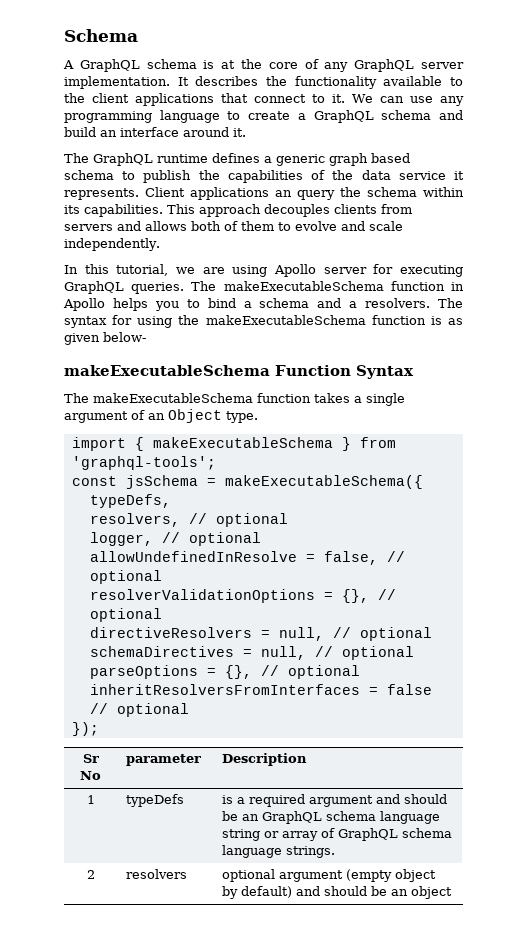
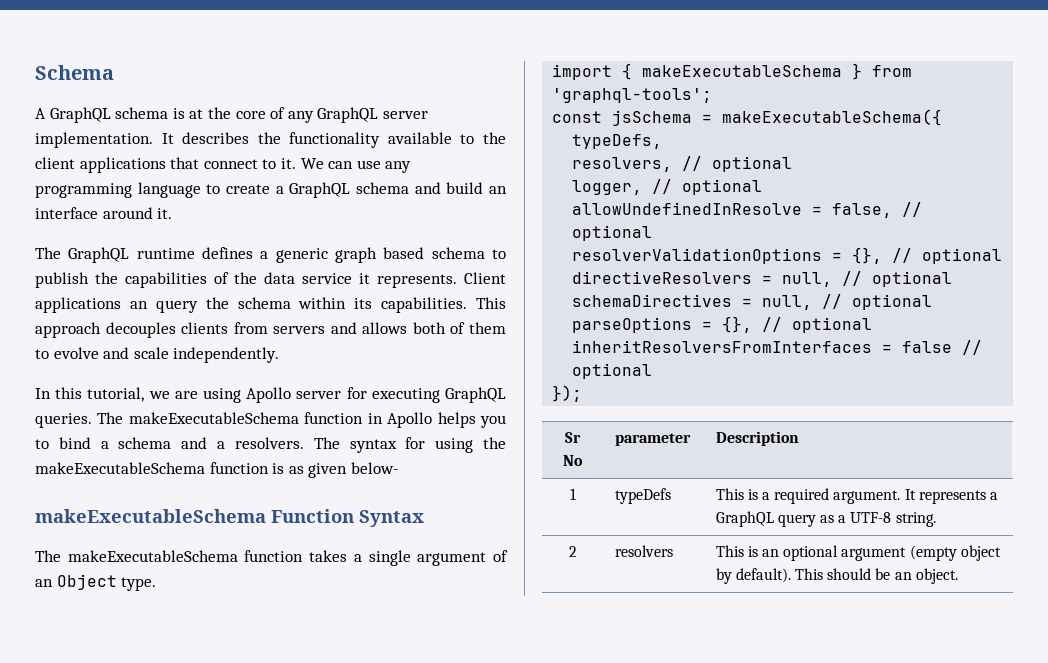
- 1 | typeDefs | is a required argument and should be an GraphQL schema language string or array of GraphQL schema language strings.
+ 1 | typeDefs | This is a required argument. It represents a GraphQL query as a UTF-8 string.
- 2 | resolvers | optional argument (empty object by default) and should be an object
+ 2 | resolvers | This is an optional argument (empty object by default). This should be an object.

